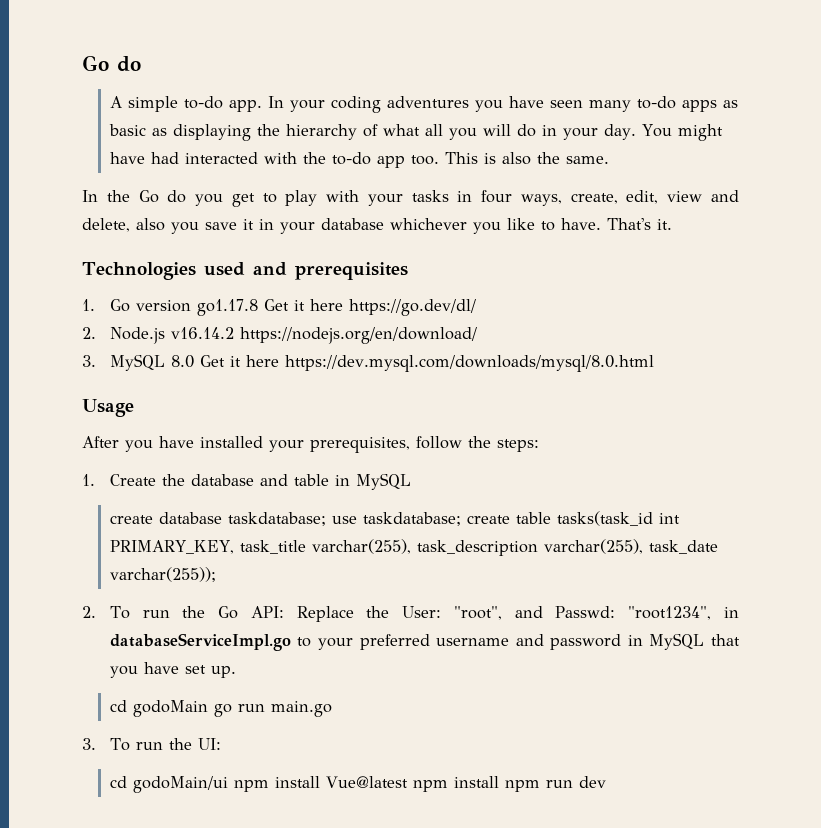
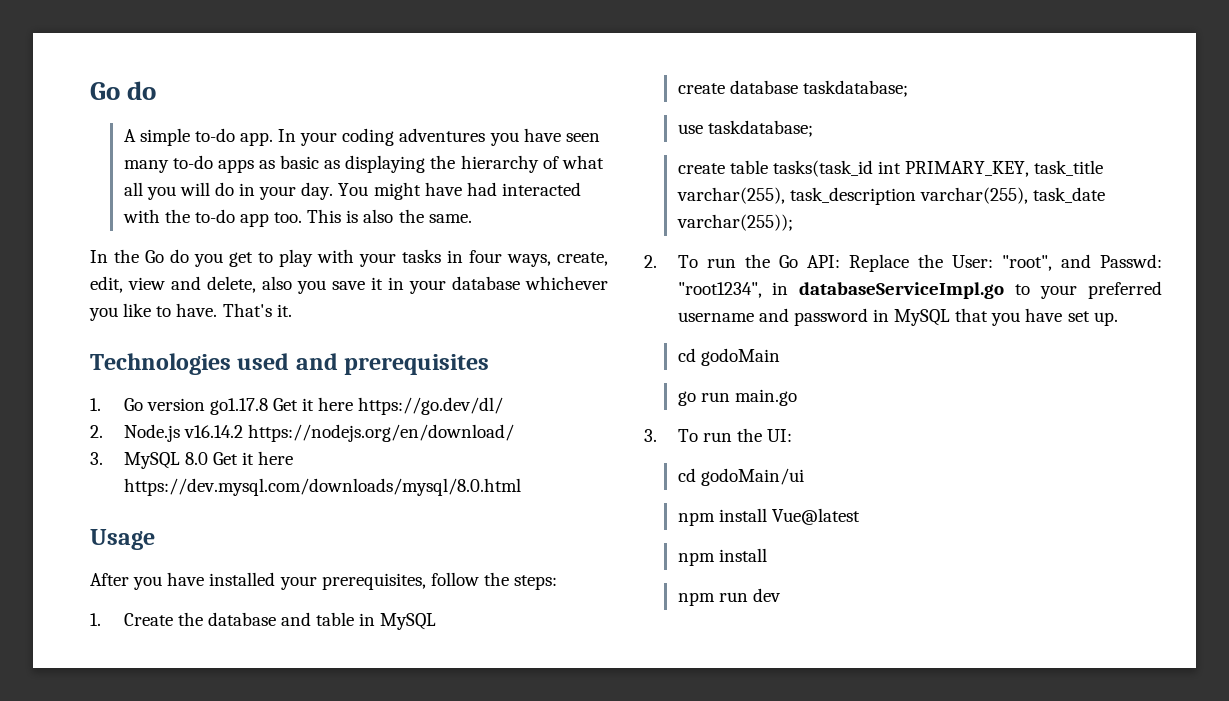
- create database taskdatabase; use taskdatabase; create table tasks(task_id int PRIMARY_KEY, task_title varchar(255), task_description varchar(255), task_date varchar(255));
+ create database taskdatabase;
+ use taskdatabase;
+ create table tasks(task_id int PRIMARY_KEY, task_title varchar(255), task_description varchar(255), task_date varchar(255));
- cd godoMain go run main.go
+ cd godoMain
+ go run main.go
- cd godoMain/ui npm install Vue@latest npm install npm run dev
+ cd godoMain/ui
+ npm install Vue@latest
+ npm install
+ npm run dev

